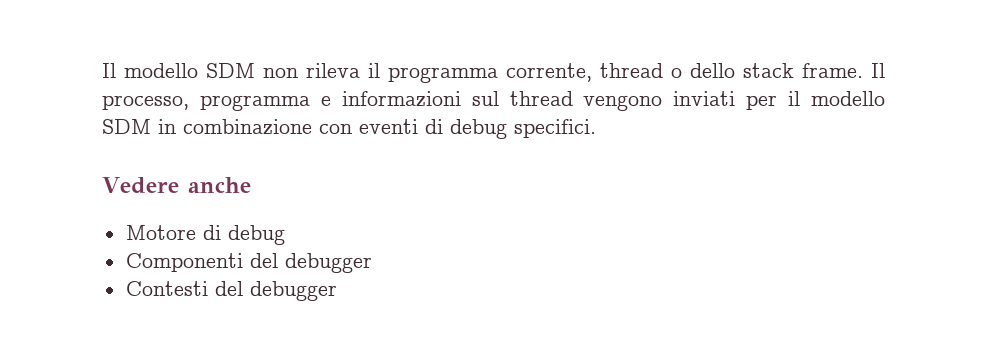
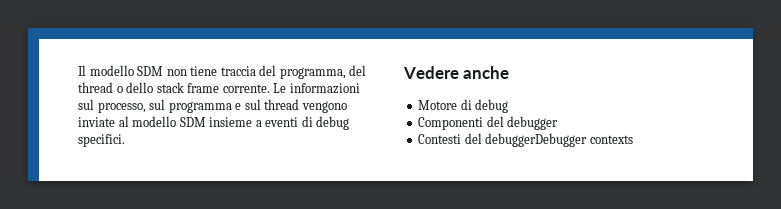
- Il modello SDM non rileva il programma corrente, thread o dello stack frame. Il processo, programma e informazioni sul thread vengono inviati per il modello SDM in combinazione con eventi di debug specifici.
+ Il modello SDM non tiene traccia del programma, del thread o dello stack frame corrente. Le informazioni sul processo, sul programma e sul thread vengono inviate al modello SDM insieme a eventi di debug specifici.
- Contesti del debugger
+ Contesti del debuggerDebugger contexts

